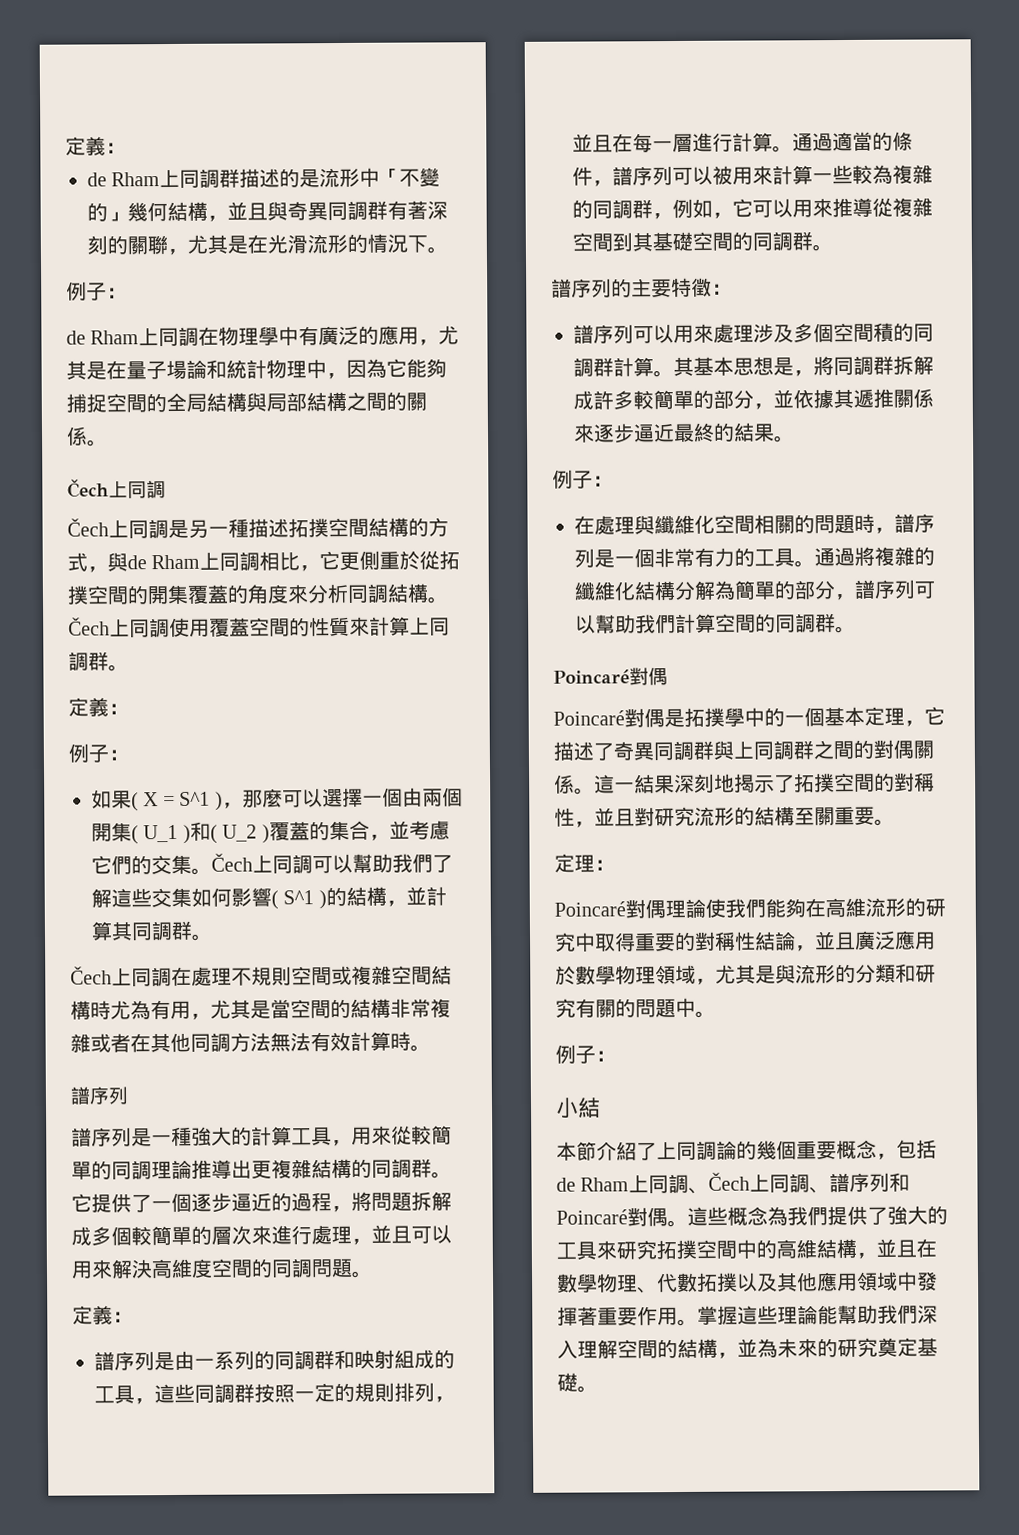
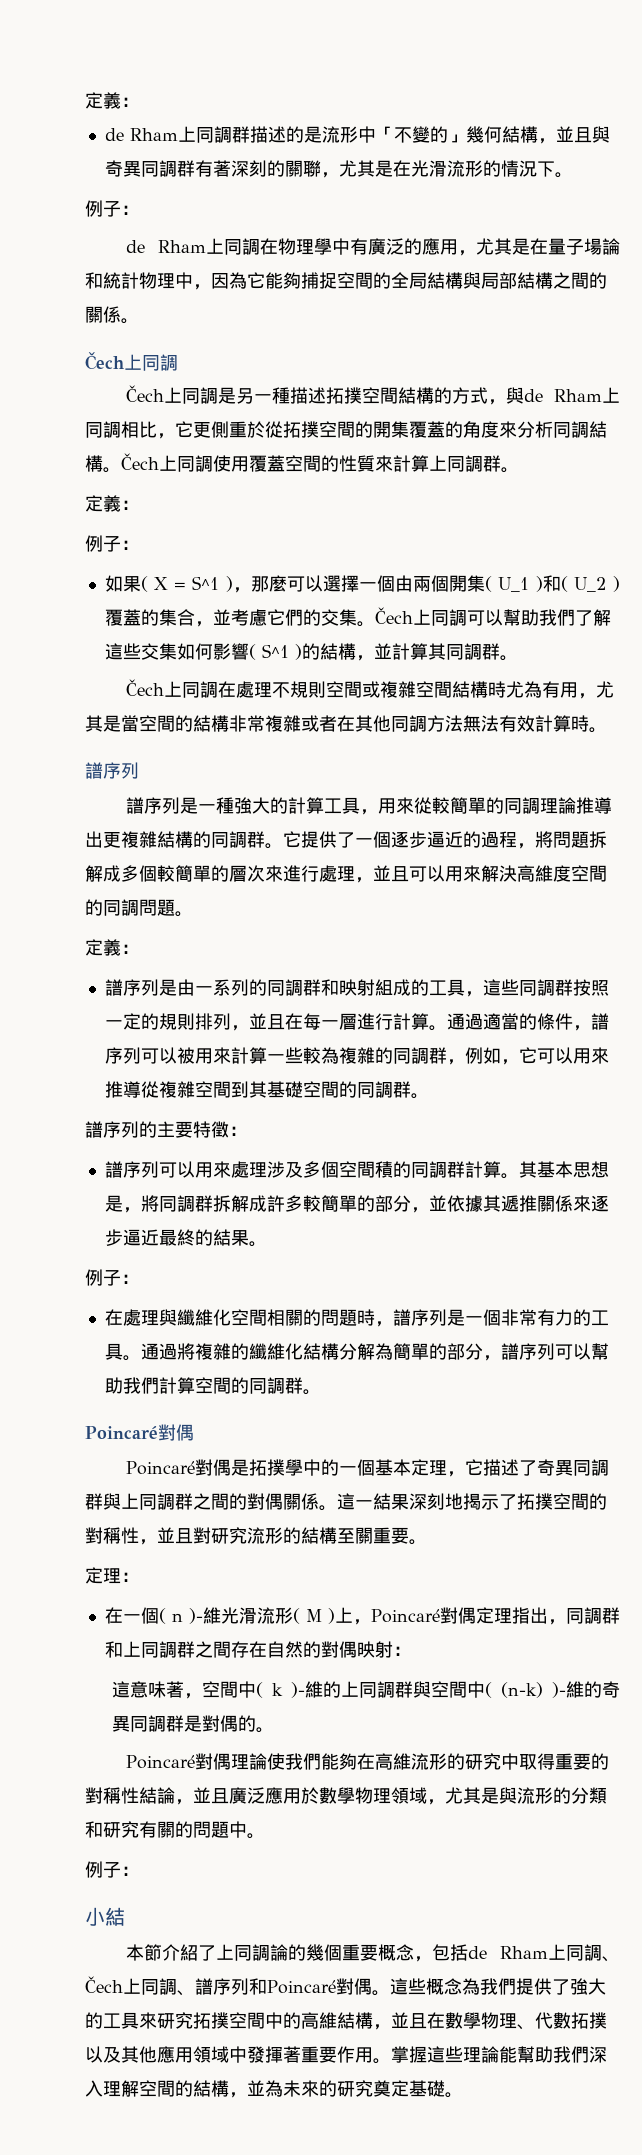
+ 在一個( n )-維光滑流形( M )上，Poincaré對偶定理指出，同調群和上同調群之間存在自然的對偶映射：
+ 這意味著，空間中( k )-維的上同調群與空間中( (n-k) )-維的奇異同調群是對偶的。

